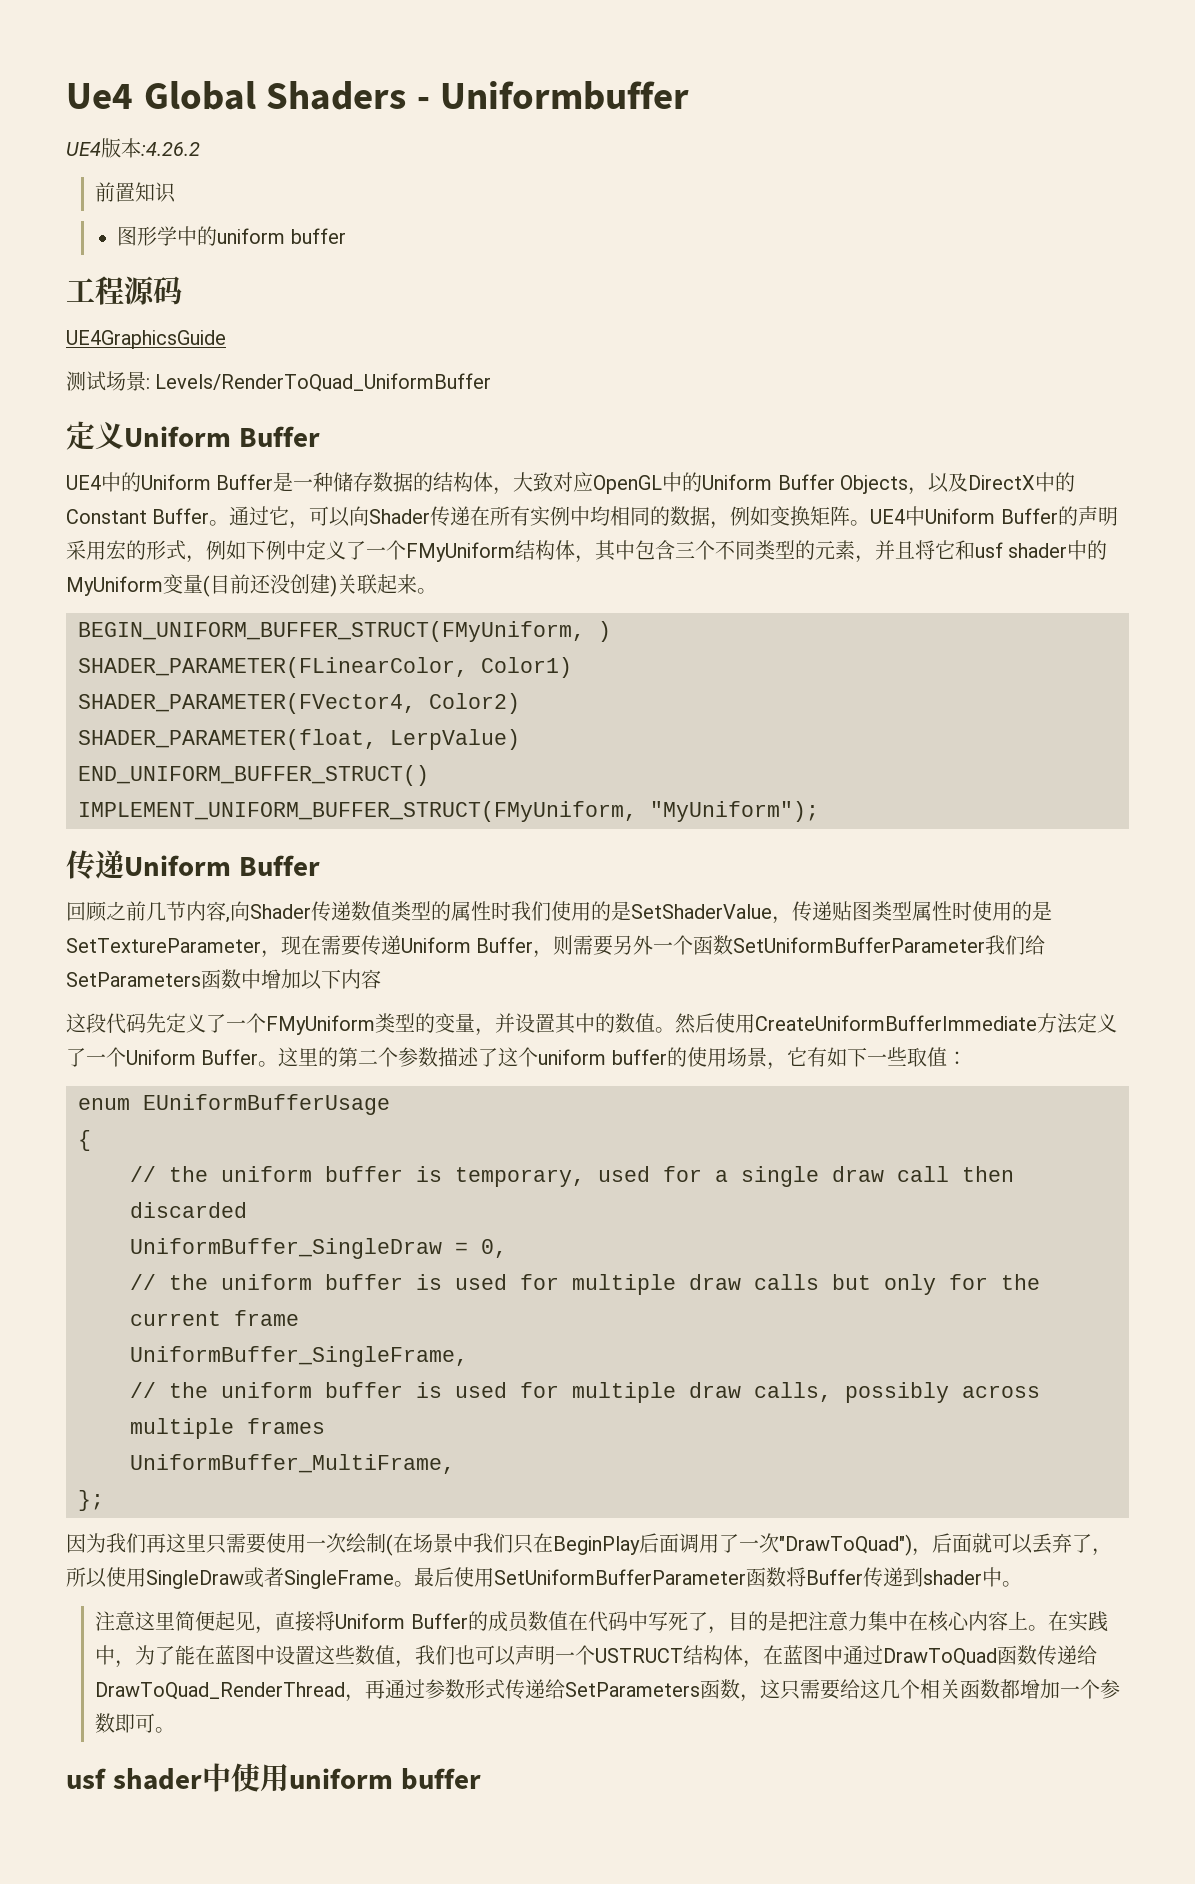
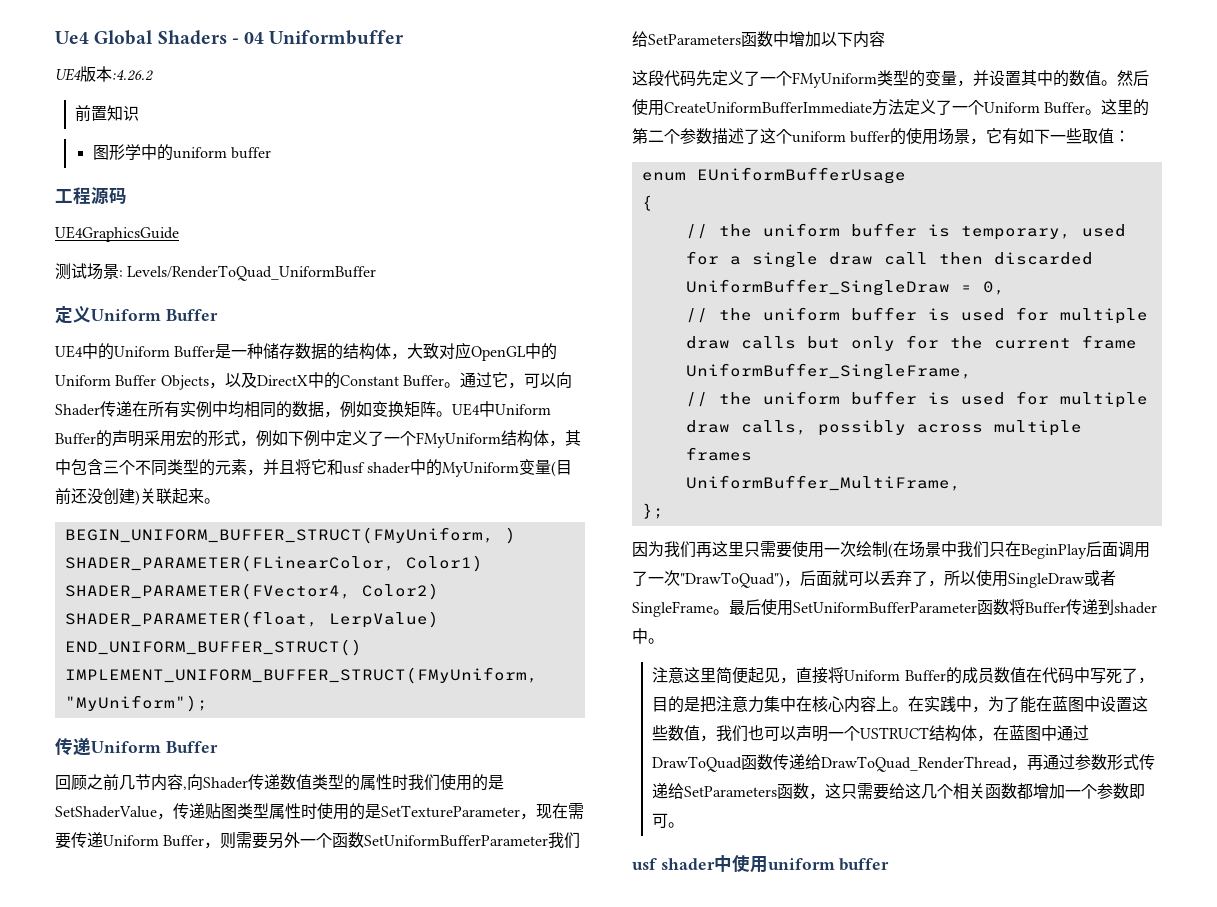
- Ue4 Global Shaders - Uniformbuffer
+ Ue4 Global Shaders - 04 Uniformbuffer

